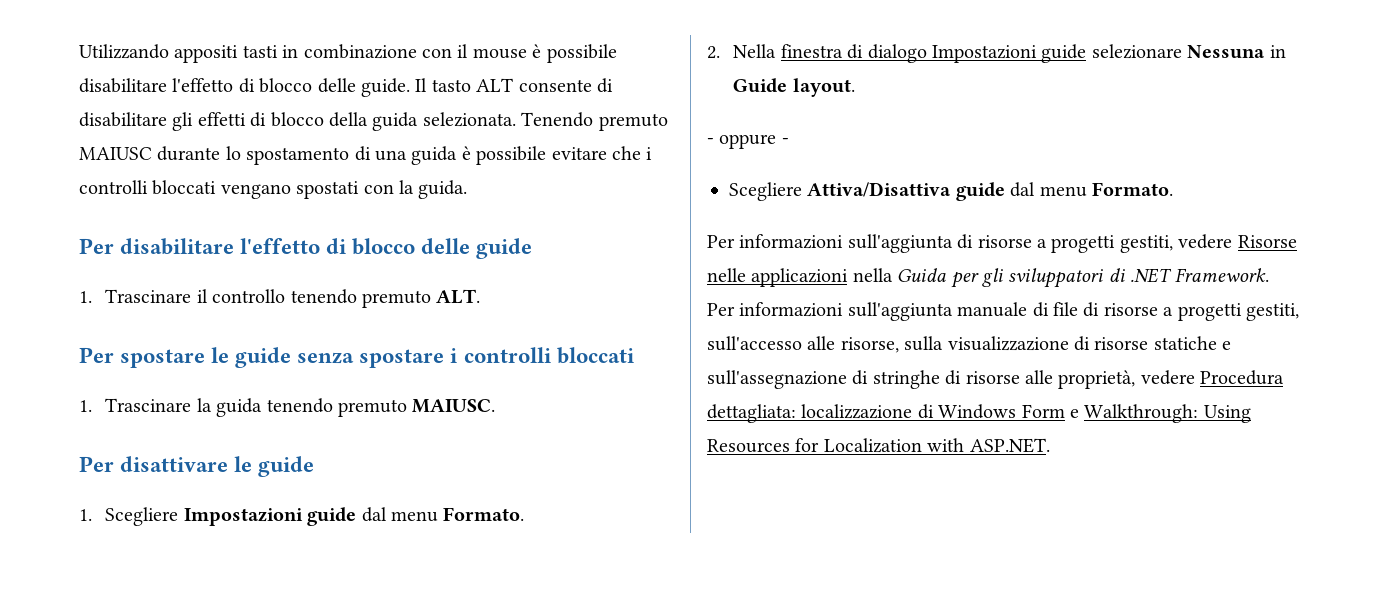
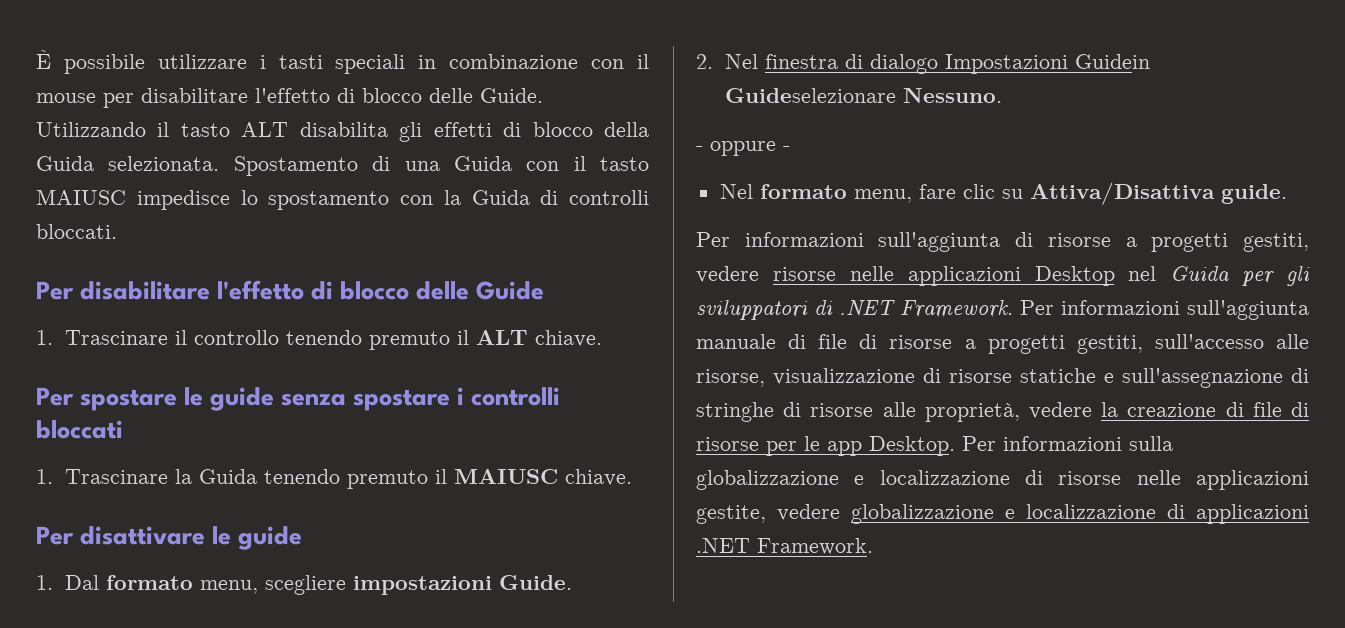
- Utilizzando appositi tasti in combinazione con il mouse è possibile disabilitare l'effetto di blocco delle guide. Il tasto ALT consente di disabilitare gli effetti di blocco della guida selezionata. Tenendo premuto MAIUSC durante lo spostamento di una guida è possibile evitare che i controlli bloccati vengano spostati con la guida.
+ È possibile utilizzare i tasti speciali in combinazione con il mouse per disabilitare l'effetto di blocco delle Guide. Utilizzando il tasto ALT disabilita gli effetti di blocco della Guida selezionata. Spostamento di una Guida con il tasto MAIUSC impedisce lo spostamento con la Guida di controlli bloccati.
- Per disabilitare l'effetto di blocco delle guide
+ Per disabilitare l'effetto di blocco delle Guide
- 1. Trascinare il controllo tenendo premuto ALT.
+ 1. Trascinare il controllo tenendo premuto il ALT chiave.
- 1. Trascinare la guida tenendo premuto MAIUSC.
+ 1. Trascinare la Guida tenendo premuto il MAIUSC chiave.
- 1. Scegliere Impostazioni guide dal menu Formato.
+ 1. Dal formato menu, scegliere impostazioni Guide.
- 2. Nella finestra di dialogo Impostazioni guide selezionare Nessuna in Guide layout.
+ 2. Nel finestra di dialogo Impostazioni Guidein Guideselezionare Nessuno.
  - oppure -
- Scegliere Attiva/Disattiva guide dal menu Formato.
+ Nel formato menu, fare clic su Attiva/Disattiva guide.
- Per informazioni sull'aggiunta di risorse a progetti gestiti, vedere Risorse nelle applicazioni nella Guida per gli sviluppatori di .NET Framework.
+ Per informazioni sull'aggiunta di risorse a progetti gestiti, vedere risorse nelle applicazioni Desktop nel Guida per gli sviluppatori di .NET Framework.
- Per informazioni sull'aggiunta manuale di file di risorse a progetti gestiti, sull'accesso alle risorse, sulla visualizzazione di risorse statiche e sull'assegnazione di stringhe di risorse alle proprietà, vedere Procedura dettagliata: localizzazione di Windows Form e Walkthrough: Using Resources for Localization with ASP.NET.
+ Per informazioni sull'aggiunta manuale di file di risorse a progetti gestiti, sull'accesso alle risorse, visualizzazione di risorse statiche e sull'assegnazione di stringhe di risorse alle proprietà, vedere la creazione di file di risorse per le app Desktop. Per informazioni sulla globalizzazione e localizzazione di risorse nelle applicazioni gestite, vedere globalizzazione e localizzazione di applicazioni .NET Framework.

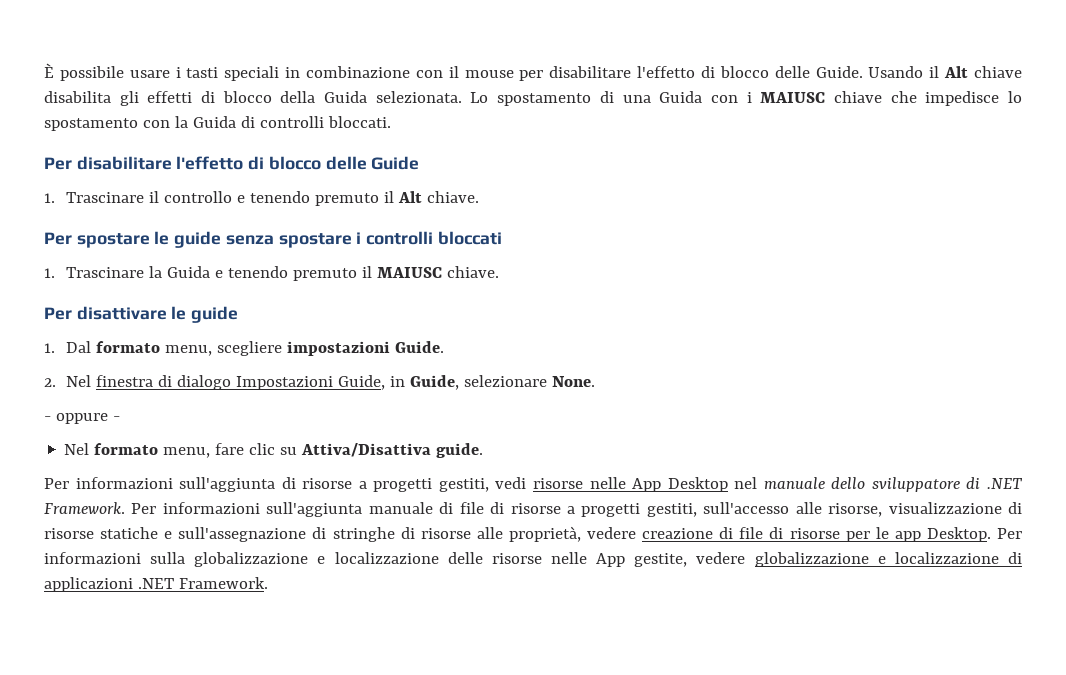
- È possibile utilizzare i tasti speciali in combinazione con il mouse per disabilitare l'effetto di blocco delle Guide.
+ È possibile usare i tasti speciali in combinazione con il mouse per disabilitare l'effetto di blocco delle Guide.
- Utilizzando il tasto ALT disabilita gli effetti di blocco della Guida selezionata.
+ Usando il Alt chiave disabilita gli effetti di blocco della Guida selezionata.
- Spostamento di una Guida con il tasto MAIUSC impedisce lo spostamento con la Guida di controlli bloccati.
+ Lo spostamento di una Guida con i MAIUSC chiave che impedisce lo spostamento con la Guida di controlli bloccati.
- 1. Trascinare il controllo tenendo premuto il ALT chiave.
+ 1. Trascinare il controllo e tenendo premuto il Alt chiave.
- 1. Trascinare la Guida tenendo premuto il MAIUSC chiave.
+ 1. Trascinare la Guida e tenendo premuto il MAIUSC chiave.
- 2. Nel finestra di dialogo Impostazioni Guidein Guideselezionare Nessuno.
+ 2. Nel finestra di dialogo Impostazioni Guide, in Guide, selezionare None.
- Per informazioni sull'aggiunta di risorse a progetti gestiti, vedere risorse nelle applicazioni Desktop nel Guida per gli sviluppatori di .NET Framework.
+ Per informazioni sull'aggiunta di risorse a progetti gestiti, vedi risorse nelle App Desktop nel manuale dello sviluppatore di .NET Framework.
- Per informazioni sull'aggiunta manuale di file di risorse a progetti gestiti, sull'accesso alle risorse, visualizzazione di risorse statiche e sull'assegnazione di stringhe di risorse alle proprietà, vedere la creazione di file di risorse per le app Desktop.
+ Per informazioni sull'aggiunta manuale di file di risorse a progetti gestiti, sull'accesso alle risorse, visualizzazione di risorse statiche e sull'assegnazione di stringhe di risorse alle proprietà, vedere creazione di file di risorse per le app Desktop.
- Per informazioni sulla globalizzazione e localizzazione di risorse nelle applicazioni gestite, vedere globalizzazione e localizzazione di applicazioni .NET Framework.
+ Per informazioni sulla globalizzazione e localizzazione delle risorse nelle App gestite, vedere globalizzazione e localizzazione di applicazioni .NET Framework.

